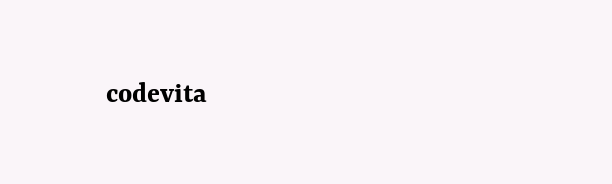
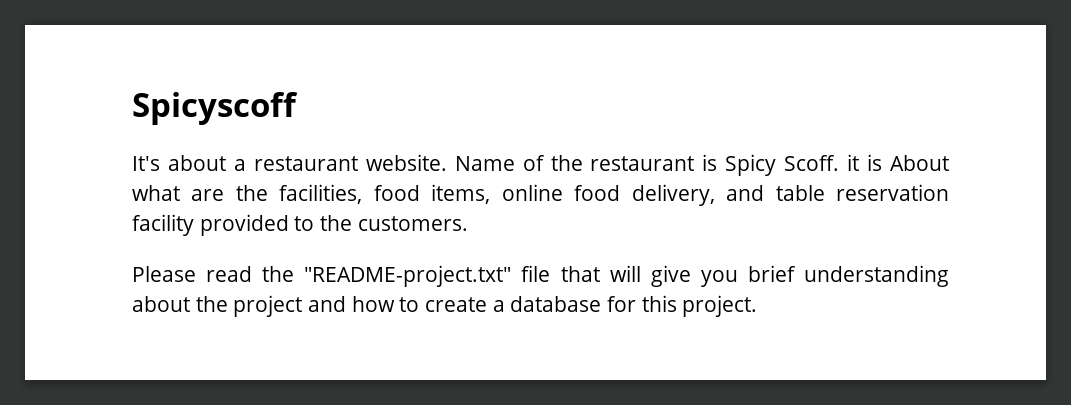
- codevita
+ Spicyscoff
+ It's about a restaurant website. Name of the restaurant is Spicy Scoff. it is About what are the facilities, food items, online food delivery, and table reservation facility provided to the customers.
+ Please read the "README-project.txt" file that will give you brief understanding about the project and how to create a database for this project.

